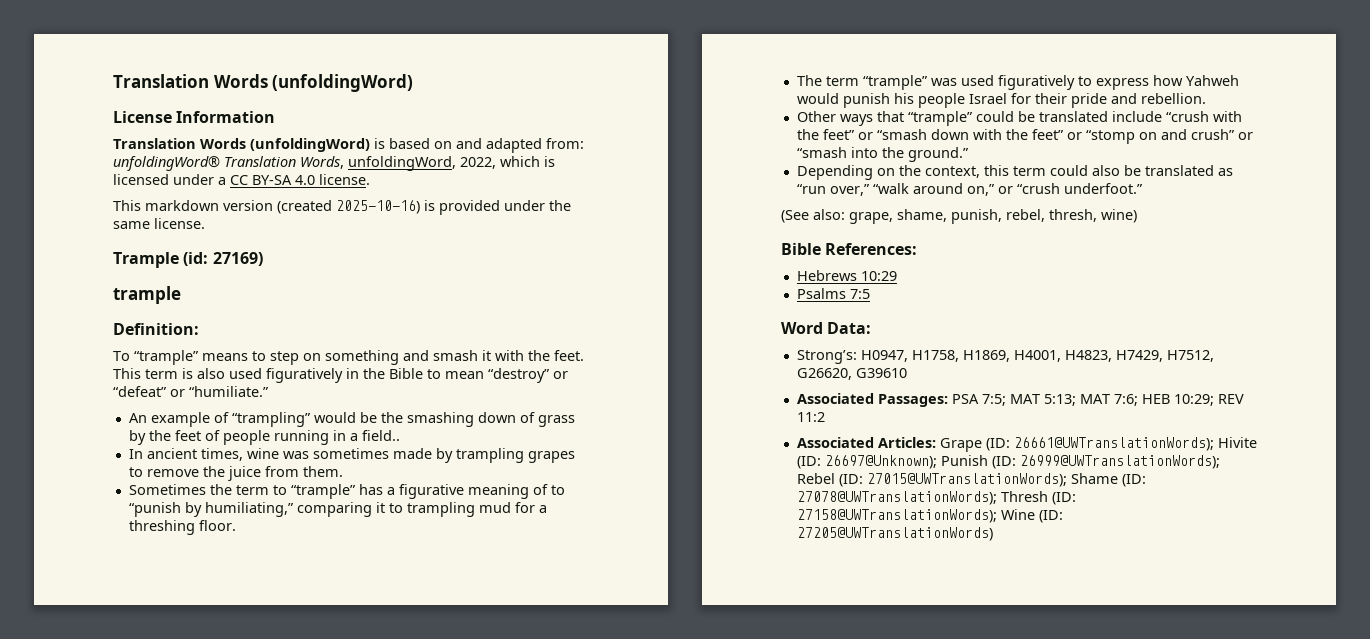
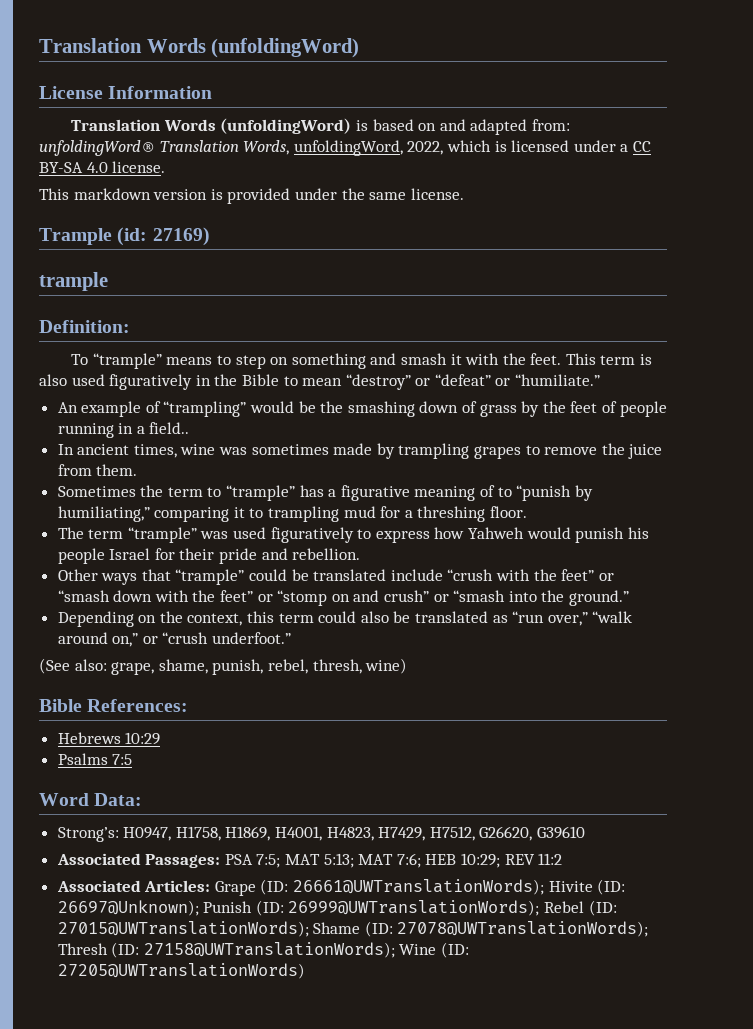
- This markdown version (created 2025-10-16) is provided under the same license.
+ This markdown version is provided under the same license.

